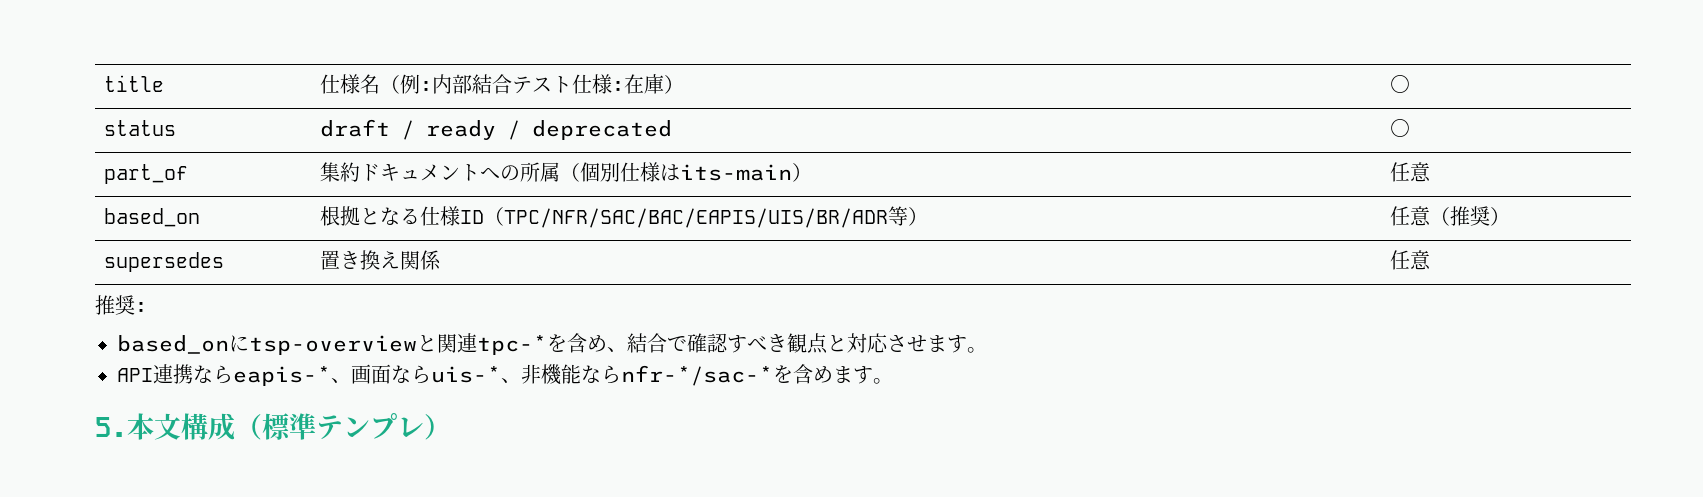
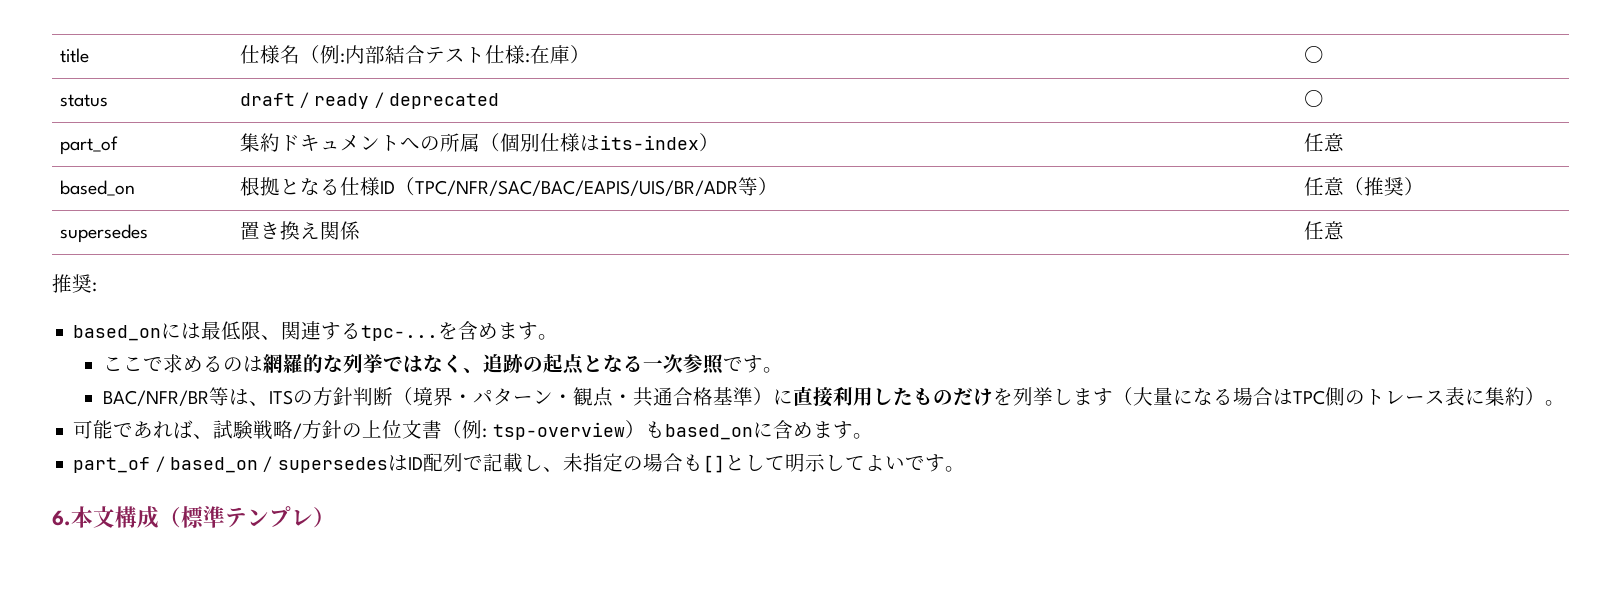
- part_of | 集約ドキュメントへの所属（個別仕様はits-main） | 任意
+ part_of | 集約ドキュメントへの所属（個別仕様はits-index） | 任意
- based_onにtsp-overviewと関連tpc-*を含め、結合で確認すべき観点と対応させます。
- API連携ならeapis-*、画面ならuis-*、非機能ならnfr-*/sac-*を含めます。
- 5.本文構成（標準テンプレ）
+ based_onには最低限、関連するtpc-...を含めます。
+ ここで求めるのは網羅的な列挙ではなく、追跡の起点となる一次参照です。
+ BAC/NFR/BR等は、ITSの方針判断（境界・パターン・観点・共通合格基準）に直接利用したものだけを列挙します（大量になる場合はTPC側のトレース表に集約）。
+ 可能であれば、試験戦略/方針の上位文書（例: tsp-overview）もbased_onに含めます。
+ part_of / based_on / supersedesはID配列で記載し、未指定の場合も[]として明示してよいです。
+ 6.本文構成（標準テンプレ）

